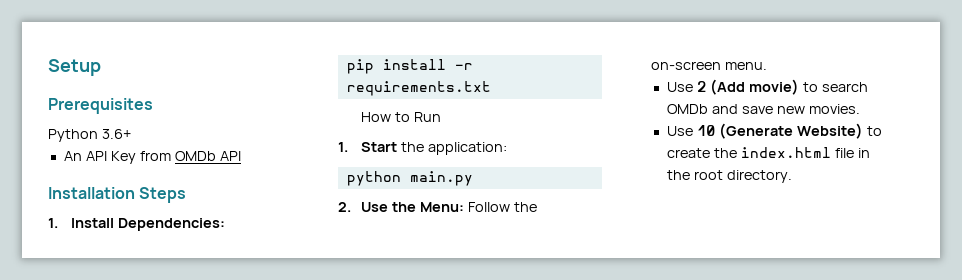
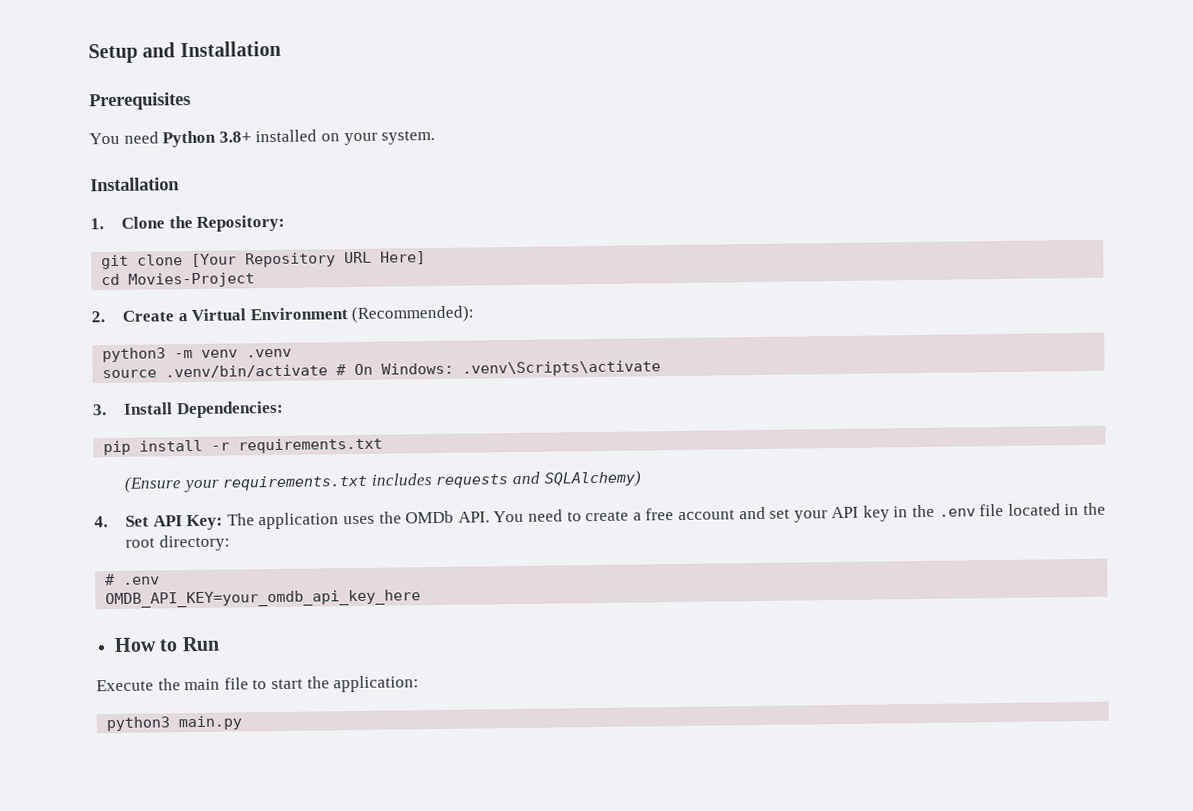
- Setup
+ Setup and Installation
- Python 3.6+
- An API Key from OMDb API
- Installation Steps
- 1. Install Dependencies:
+ You need Python 3.8+ installed on your system.
+ Installation
+ 1. Clone the Repository:
+ git clone [Your Repository URL Here]
+ cd Movies-Project
+ 2. Create a Virtual Environment (Recommended):
+ python3 -m venv .venv
+ source .venv/bin/activate # On Windows: .venv\Scripts\activate
+ 3. Install Dependencies:
+ (Ensure your requirements.txt includes requests and SQLAlchemy)
+ 4. Set API Key: The application uses the OMDb API. You need to create a free account and set your API key in the .env file located in the root directory:
+ # .env
+ OMDB_API_KEY=your_omdb_api_key_here
  How to Run
- 1. Start the application:
+ Execute the main file to start the application:
- python main.py
+ python3 main.py
- 2. Use the Menu: Follow the on-screen menu.
- Use 2 (Add movie) to search OMDb and save new movies.
- Use 10 (Generate Website) to create the index.html file in the root directory.

